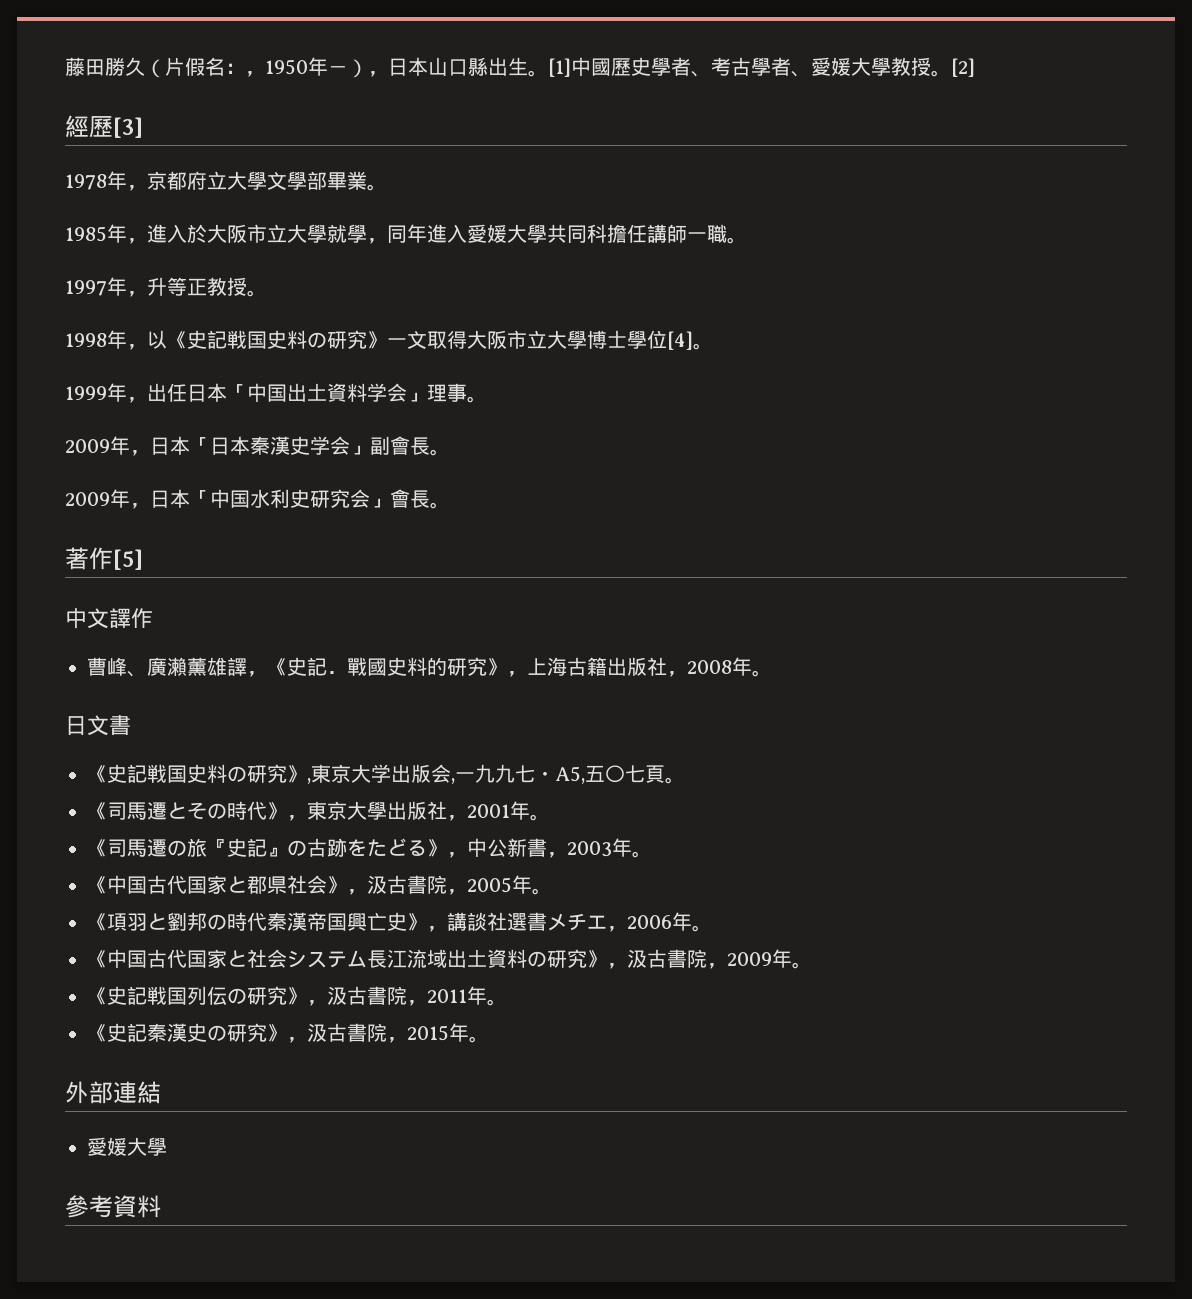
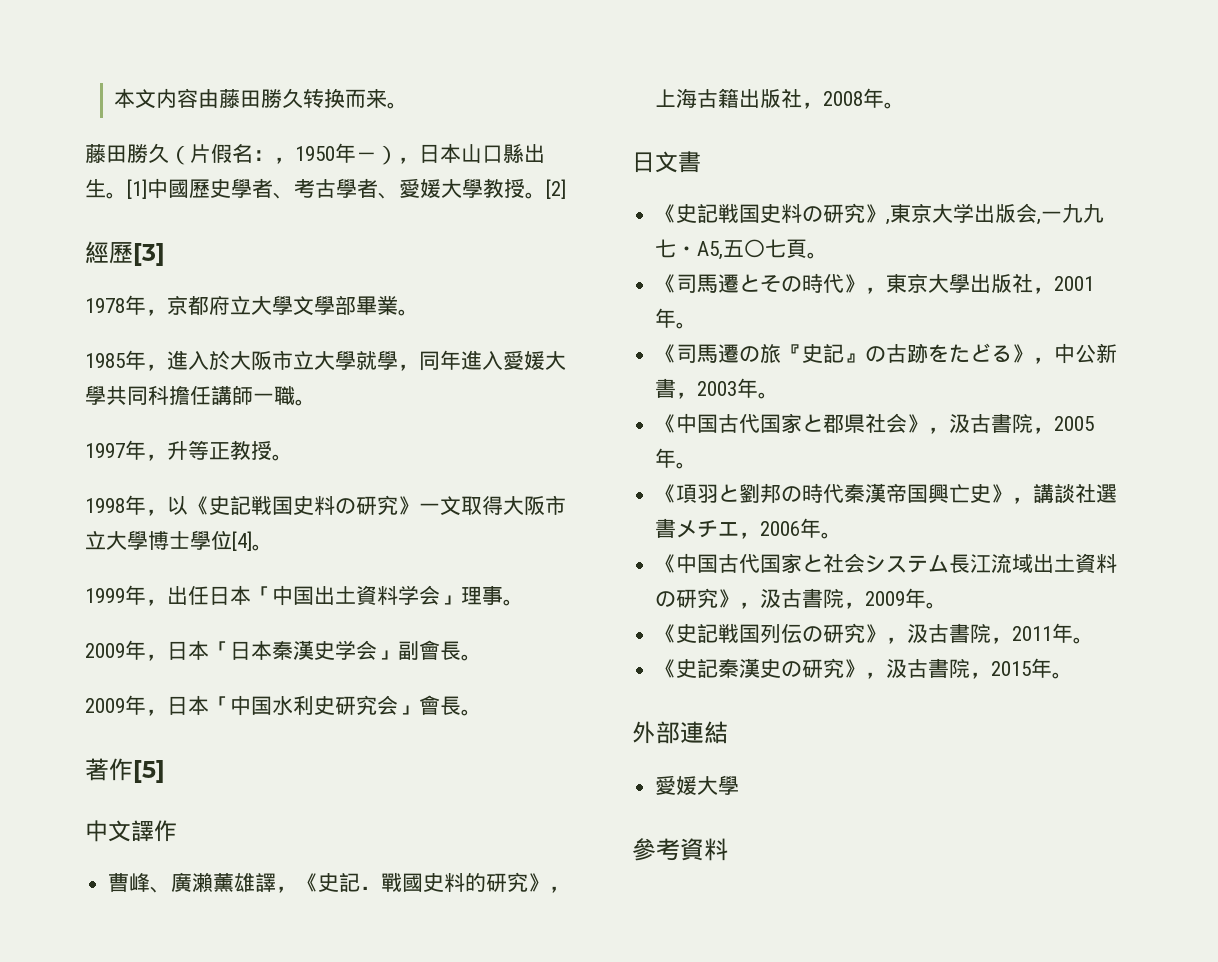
+ 本文内容由藤田勝久转换而来。

